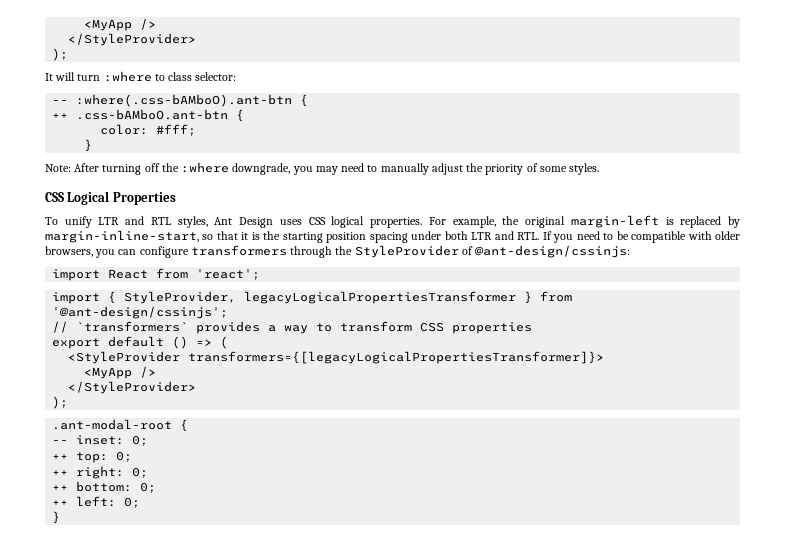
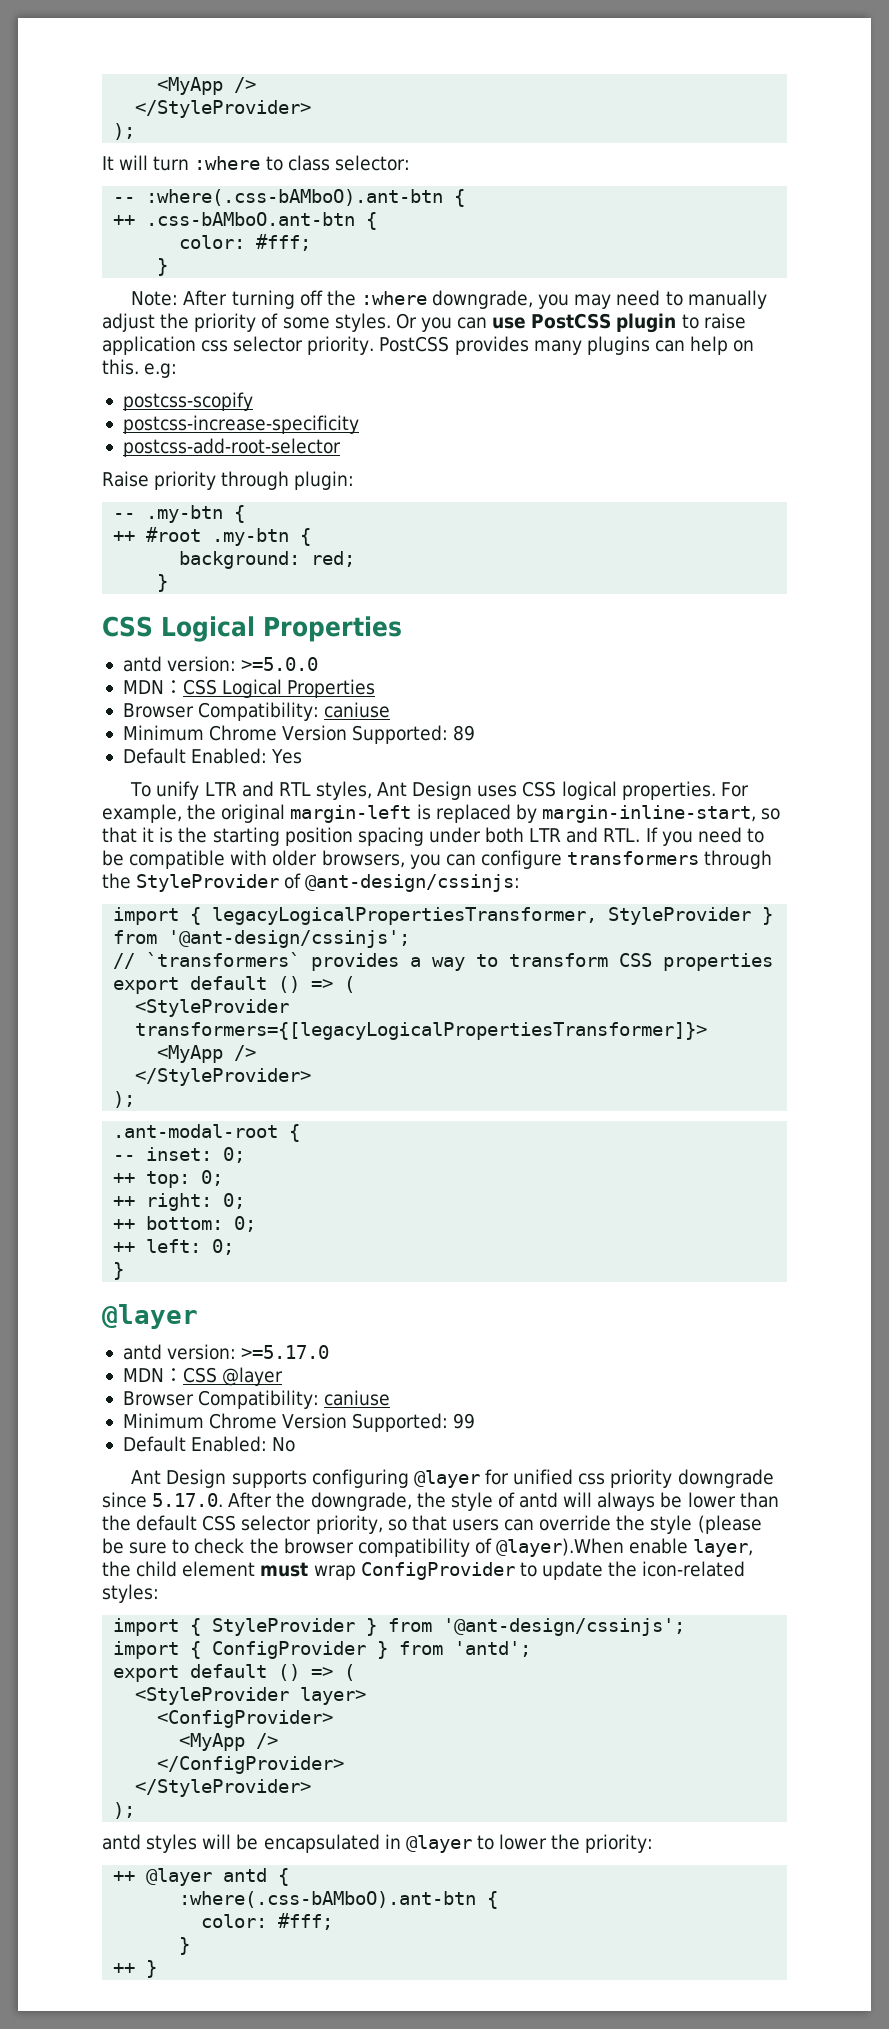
- Note: After turning off the :where downgrade, you may need to manually adjust the priority of some styles.
+ Note: After turning off the :where downgrade, you may need to manually adjust the priority of some styles. Or you can use PostCSS plugin to raise application css selector priority. PostCSS provides many plugins can help on this. e.g:
+ postcss-scopify
+ postcss-increase-specificity
+ postcss-add-root-selector
+ Raise priority through plugin:
+ -- .my-btn {
+ ++ #root .my-btn {
+ background: red;
+ }
  CSS Logical Properties
+ antd version: >=5.0.0
+ MDN：CSS Logical Properties
+ Browser Compatibility: caniuse
+ Minimum Chrome Version Supported: 89
+ Default Enabled: Yes
- import React from 'react';
- import { StyleProvider, legacyLogicalPropertiesTransformer } from '@ant-design/cssinjs';
+ import { legacyLogicalPropertiesTransformer, StyleProvider } from '@ant-design/cssinjs';
  ++ left: 0;
  }
+ @layer
+ antd version: >=5.17.0
+ MDN：CSS @layer
+ Browser Compatibility: caniuse
+ Minimum Chrome Version Supported: 99
+ Default Enabled: No
+ Ant Design supports configuring @layer for unified css priority downgrade since 5.17.0. After the downgrade, the style of antd will always be lower than the default CSS selector priority, so that users can override the style (please be sure to check the browser compatibility of @layer).When enable layer, the child element must wrap ConfigProvider to update the icon-related styles:
+ import { StyleProvider } from '@ant-design/cssinjs';
+ import { ConfigProvider } from 'antd';
+ export default () => (
+ <StyleProvider layer>
+ <ConfigProvider>
+ <MyApp />
+ </ConfigProvider>
+ </StyleProvider>
+ );
+ antd styles will be encapsulated in @layer to lower the priority:
+ ++ @layer antd {
+ :where(.css-bAMboO).ant-btn {
+ color: #fff;
+ }
+ ++ }

